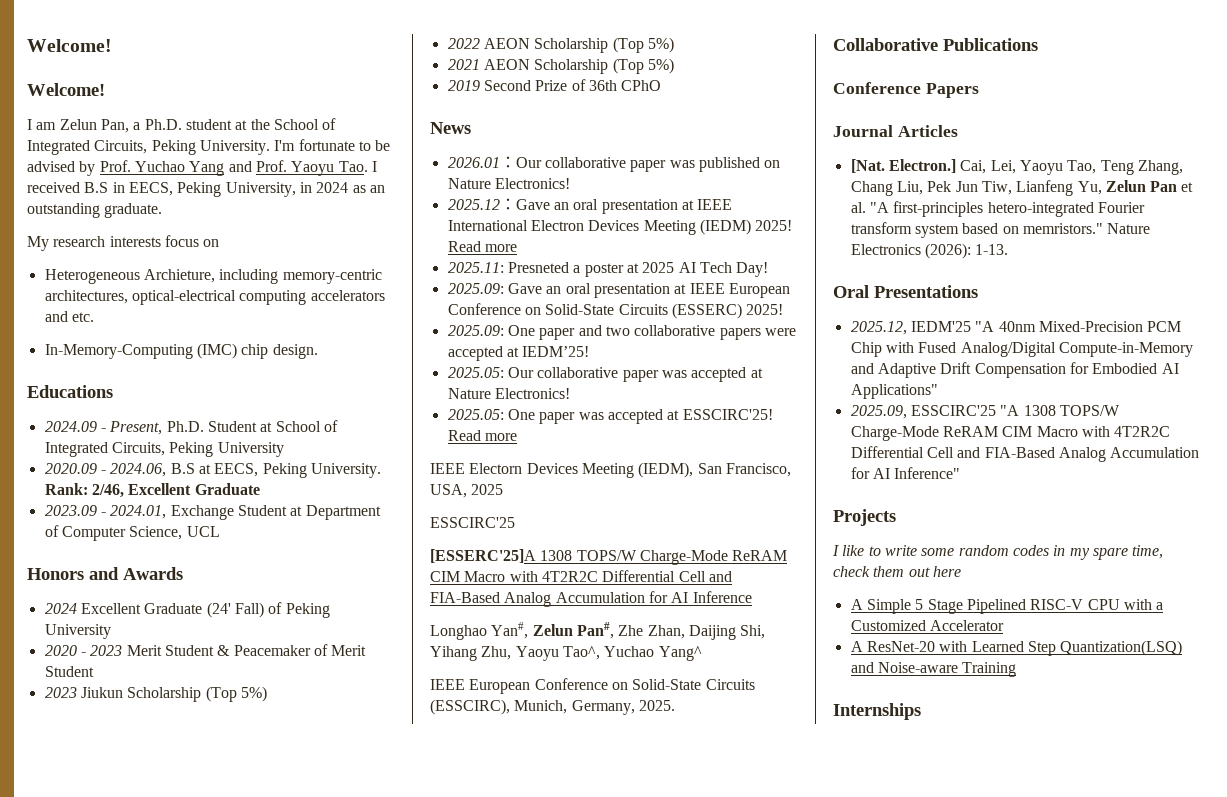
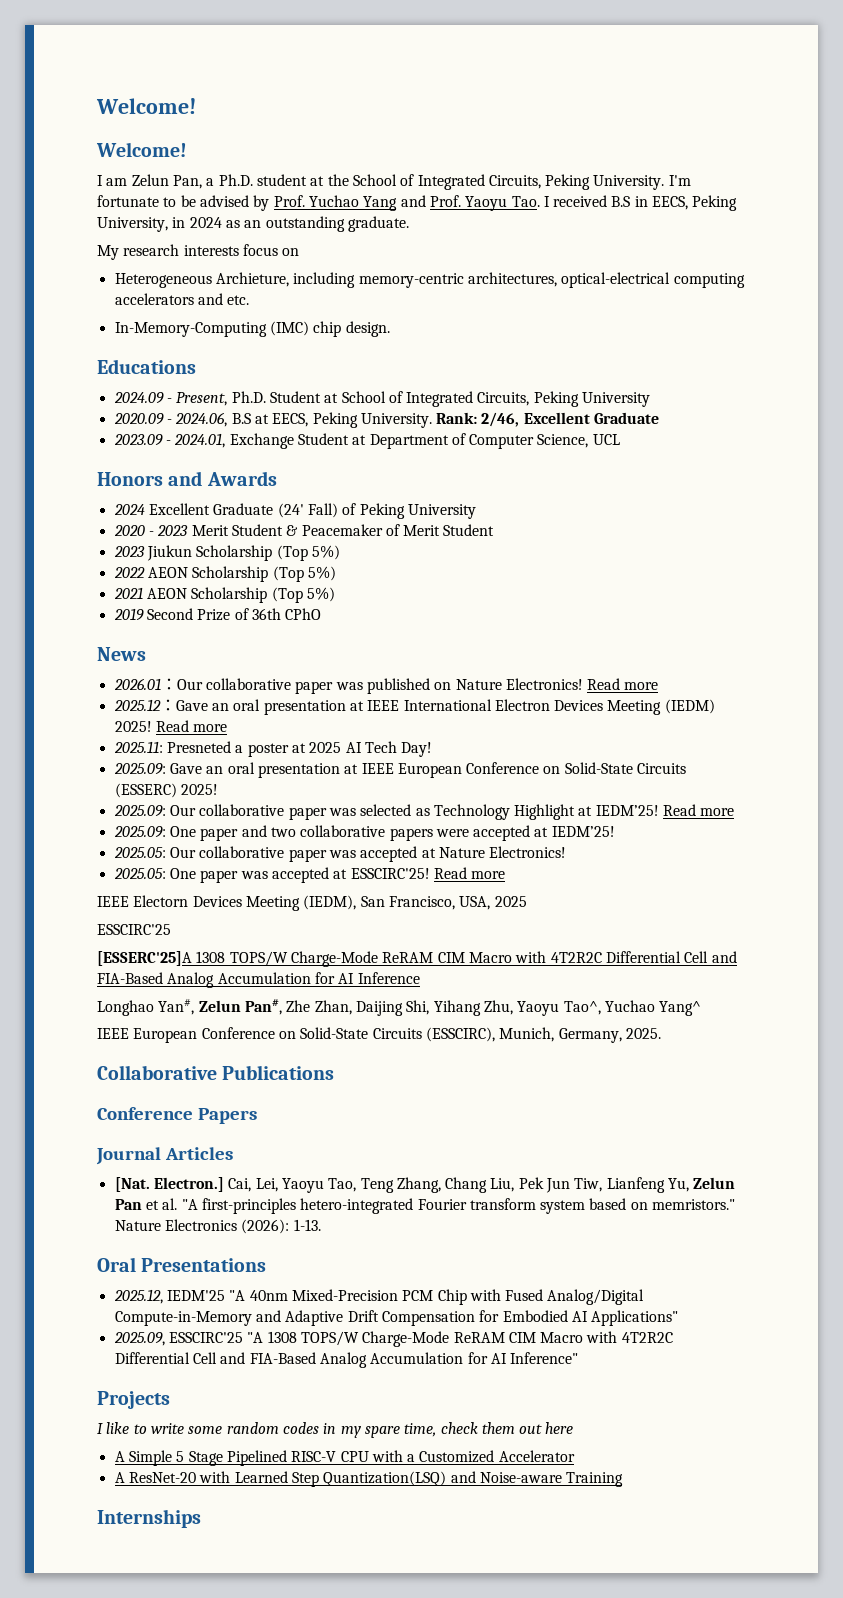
- 2026.01：Our collaborative paper was published on Nature Electronics!
+ 2026.01：Our collaborative paper was published on Nature Electronics! Read more
+ 2025.09: Our collaborative paper was selected as Technology Highlight at IEDM’25! Read more

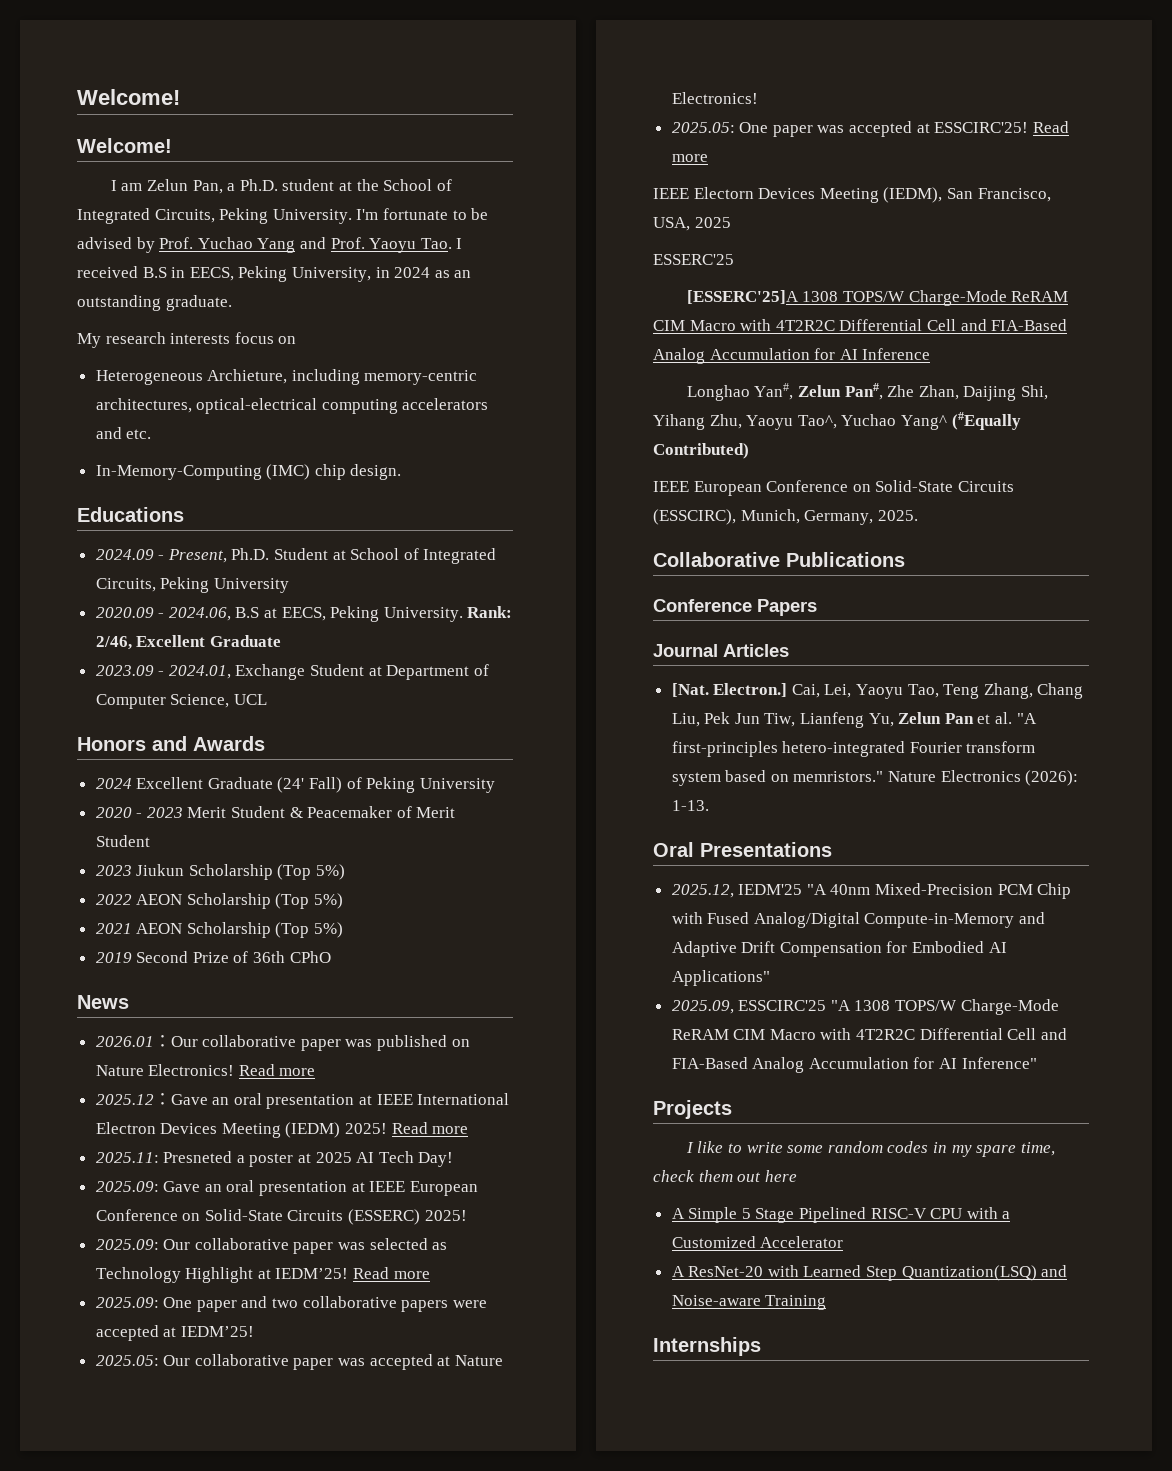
  IEEE Electorn Devices Meeting (IEDM), San Francisco, USA, 2025
- ESSCIRC'25
+ ESSERC'25
- Longhao Yan#, Zelun Pan#, Zhe Zhan, Daijing Shi, Yihang Zhu, Yaoyu Tao^, Yuchao Yang^
+ Longhao Yan#, Zelun Pan#, Zhe Zhan, Daijing Shi, Yihang Zhu, Yaoyu Tao^, Yuchao Yang^ (#Equally Contributed)

